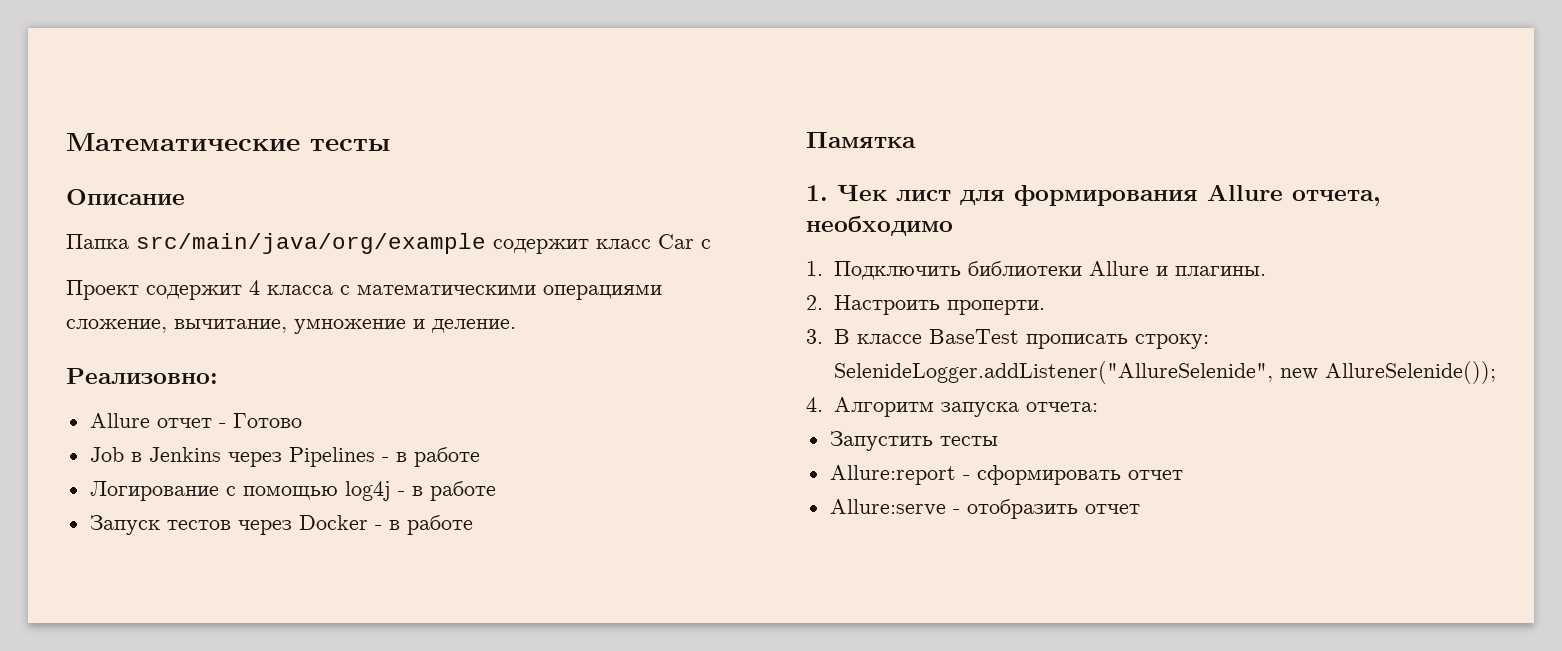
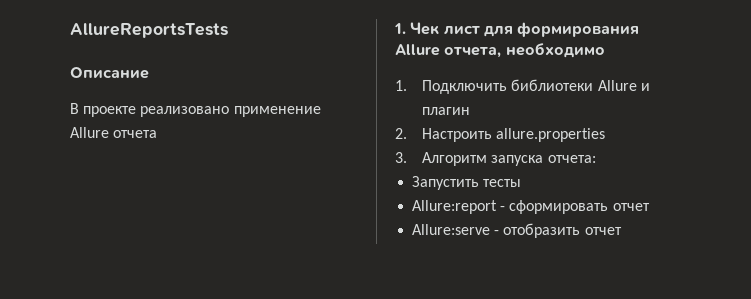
- Математические тесты
+ AllureReportsTests
- Папка src/main/java/org/example содержит класс Car c
- Проект содержит 4 класса с математическими операциями сложение, вычитание, умножение и деление.
- Реализовно:
- Allure отчет - Готово
- Job в Jenkins через Pipelines - в работе
- Логирование с помощью log4j - в работе
- Запуск тестов через Docker - в работе
- Памятка
+ В проекте реализовано применение Allure отчета
- 1. Подключить библиотеки Allure и плагины.
+ 1. Подключить библиотеки Allure и плагин
- 2. Настроить проперти.
- 3. В классе BaseTest прописать строку: SelenideLogger.addListener("AllureSelenide", new AllureSelenide());
- 4. Алгоритм запуска отчета:
+ 2. Настроить allure.properties
+ 3. Алгоритм запуска отчета:

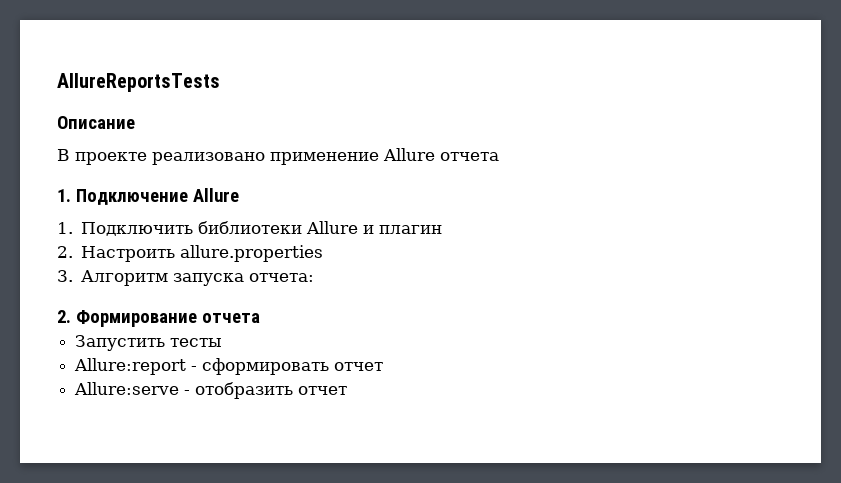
- 1. Чек лист для формирования Allure отчета, необходимо
+ 1. Подключение Allure
+ 2. Формирование отчета

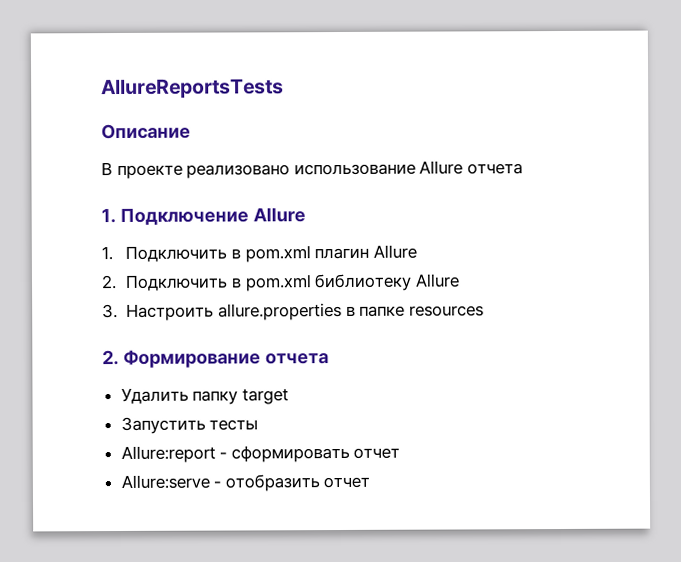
- В проекте реализовано применение Allure отчета
+ В проекте реализовано использование Allure отчета
- 1. Подключить библиотеки Allure и плагин
- 2. Настроить allure.properties
- 3. Алгоритм запуска отчета:
+ 1. Подключить в pom.xml плагин Allure
+ 2. Подключить в pom.xml библиотеку Allure
+ 3. Настроить allure.properties в папке resources
+ Удалить папку target

